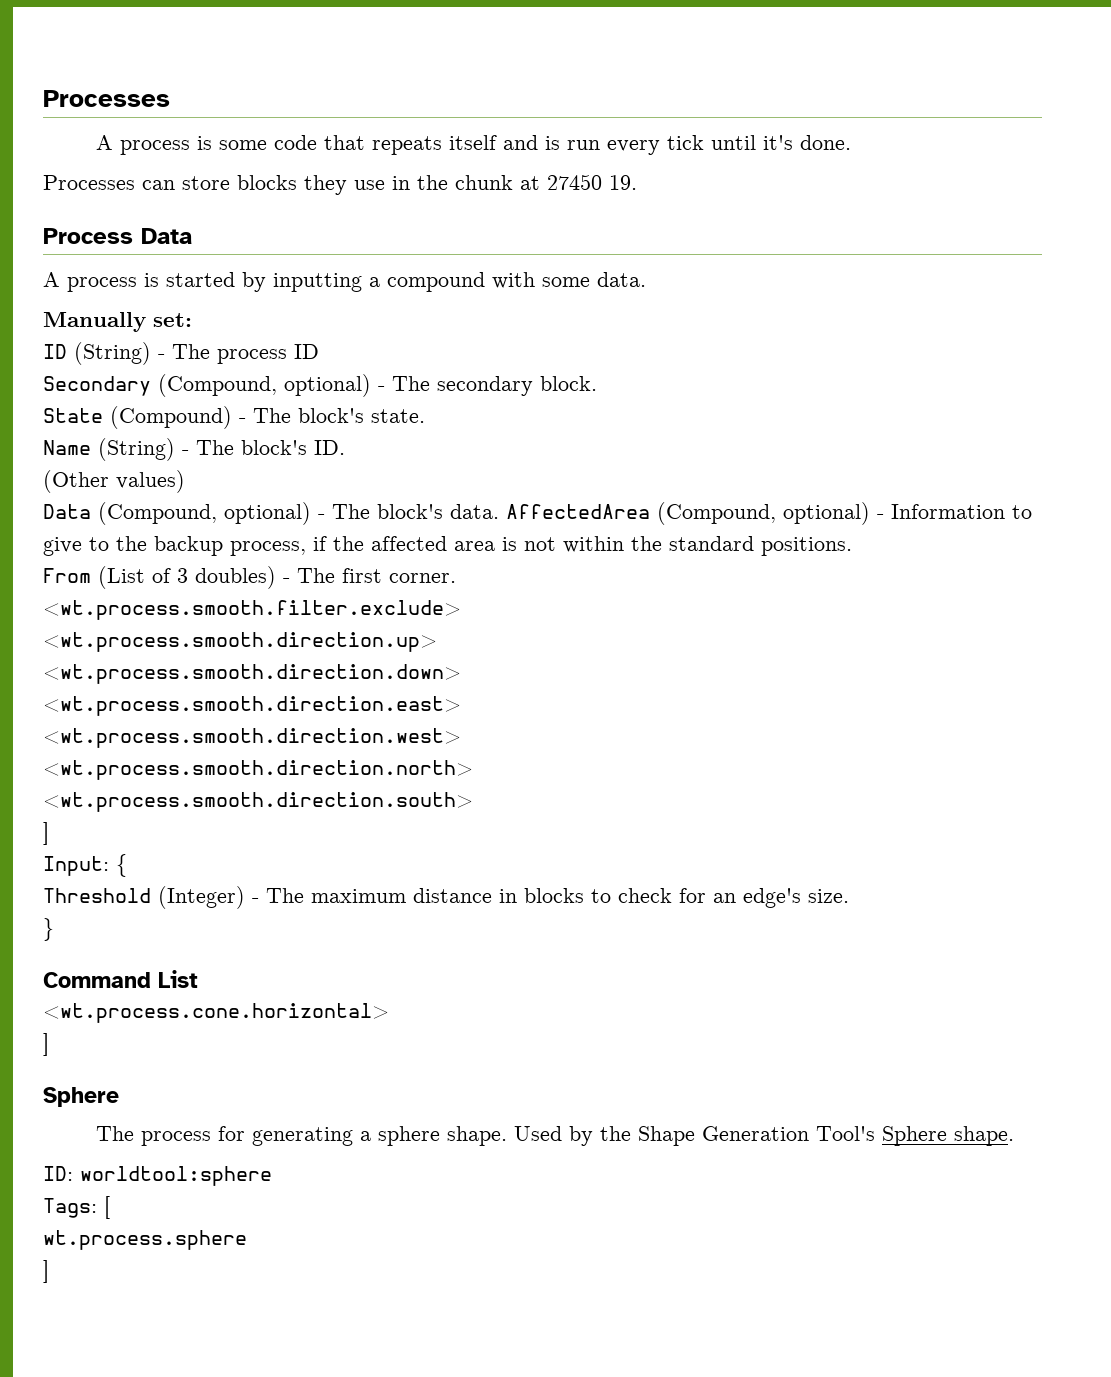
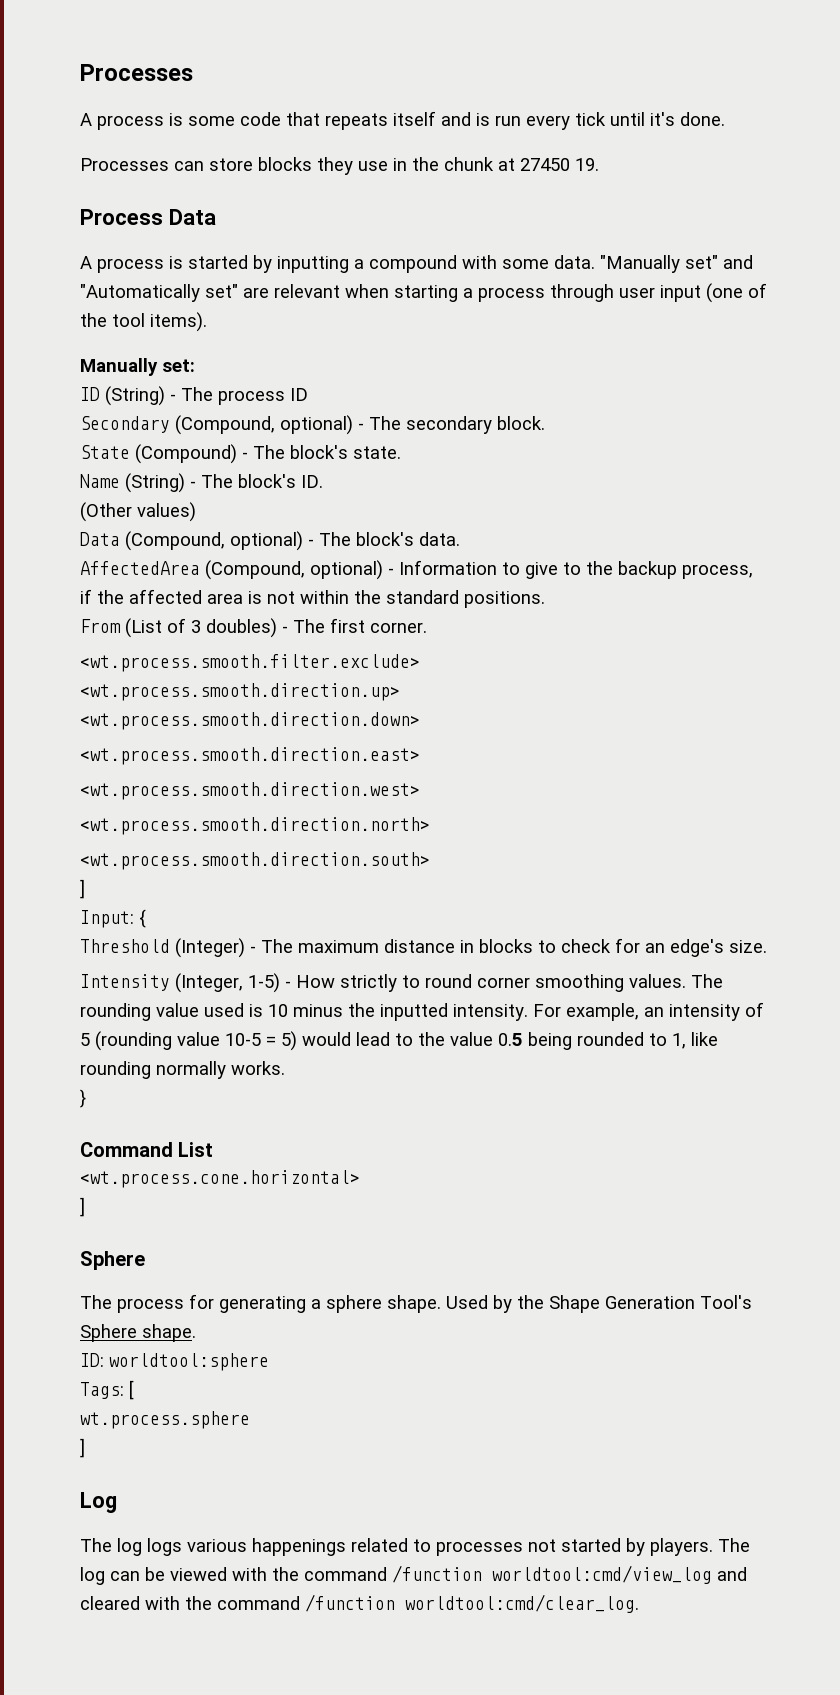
+ "Manually set" and "Automatically set" are relevant when starting a process through user input (one of the tool items).
- Data (Compound, optional) - The block's data. AffectedArea (Compound, optional) - Information to give to the backup process, if the affected area is not within the standard positions.
+ Data (Compound, optional) - The block's data.
+ AffectedArea (Compound, optional) - Information to give to the backup process, if the affected area is not within the standard positions.
+ Intensity (Integer, 1-5) - How strictly to round corner smoothing values. The rounding value used is 10 minus the inputted intensity. For example, an intensity of 5 (rounding value 10-5 = 5) would lead to the value 0.5 being rounded to 1, like rounding normally works.
+ Log
+ The log logs various happenings related to processes not started by players. The log can be viewed with the command /function worldtool:cmd/view_log and cleared with the command /function worldtool:cmd/clear_log.

